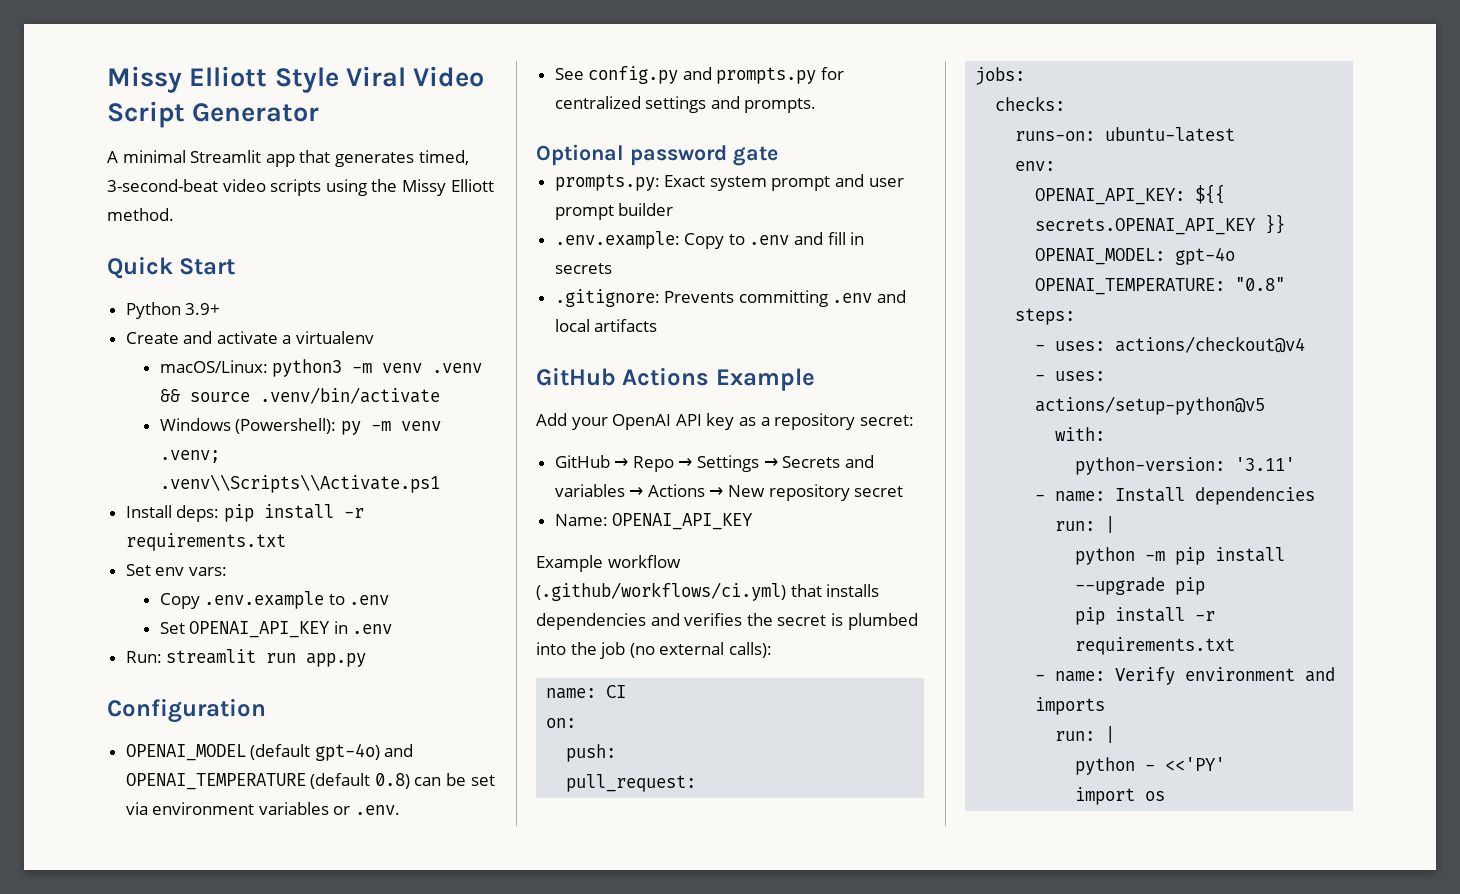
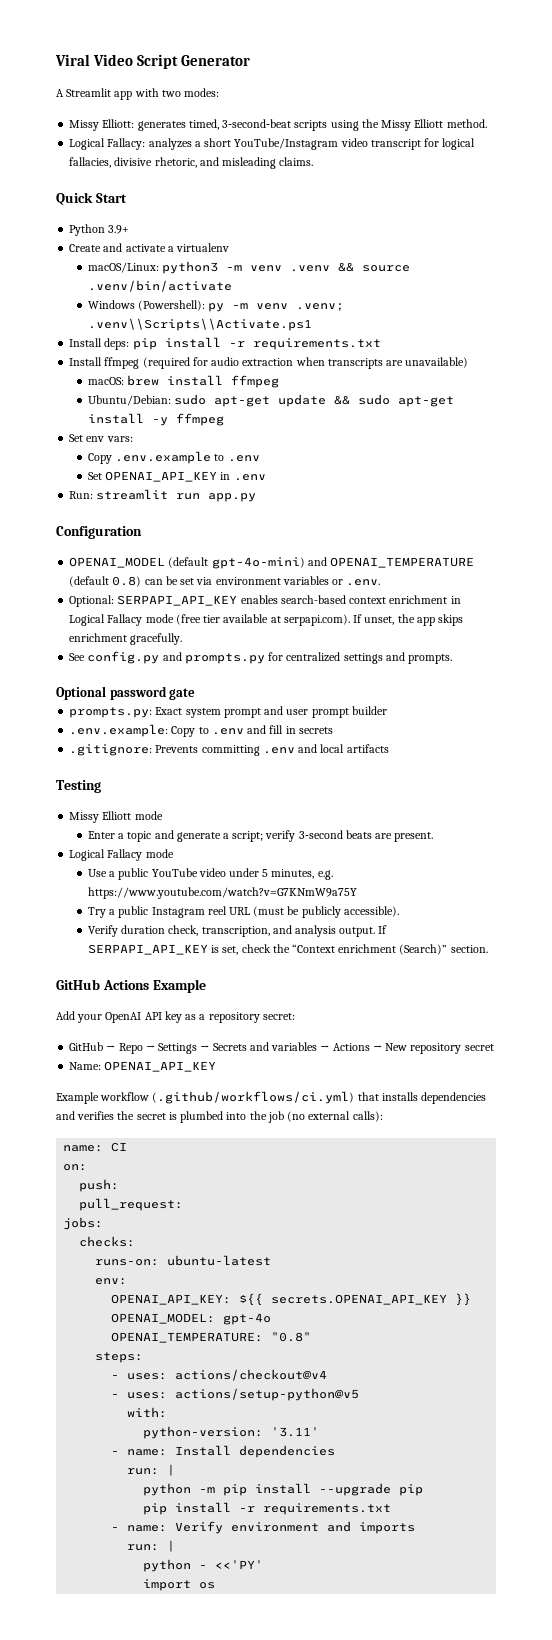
- Missy Elliott Style Viral Video Script Generator
+ Viral Video Script Generator
- A minimal Streamlit app that generates timed, 3‑second‑beat video scripts using the Missy Elliott method.
+ A Streamlit app with two modes:
+ Missy Elliott: generates timed, 3‑second‑beat scripts using the Missy Elliott method.
+ Logical Fallacy: analyzes a short YouTube/Instagram video transcript for logical fallacies, divisive rhetoric, and misleading claims.
+ Install ffmpeg (required for audio extraction when transcripts are unavailable)
+ macOS: brew install ffmpeg
+ Ubuntu/Debian: sudo apt-get update && sudo apt-get install -y ffmpeg
- OPENAI_MODEL (default gpt-4o) and OPENAI_TEMPERATURE (default 0.8) can be set via environment variables or .env.
+ OPENAI_MODEL (default gpt-4o-mini) and OPENAI_TEMPERATURE (default 0.8) can be set via environment variables or .env.
+ Optional: SERPAPI_API_KEY enables search-based context enrichment in Logical Fallacy mode (free tier available at serpapi.com). If unset, the app skips enrichment gracefully.
+ Testing
+ Missy Elliott mode
+ Enter a topic and generate a script; verify 3‑second beats are present.
+ Logical Fallacy mode
+ Use a public YouTube video under 5 minutes, e.g. https://www.youtube.com/watch?v=G7KNmW9a75Y
+ Try a public Instagram reel URL (must be publicly accessible).
+ Verify duration check, transcription, and analysis output. If SERPAPI_API_KEY is set, check the “Context enrichment (Search)” section.

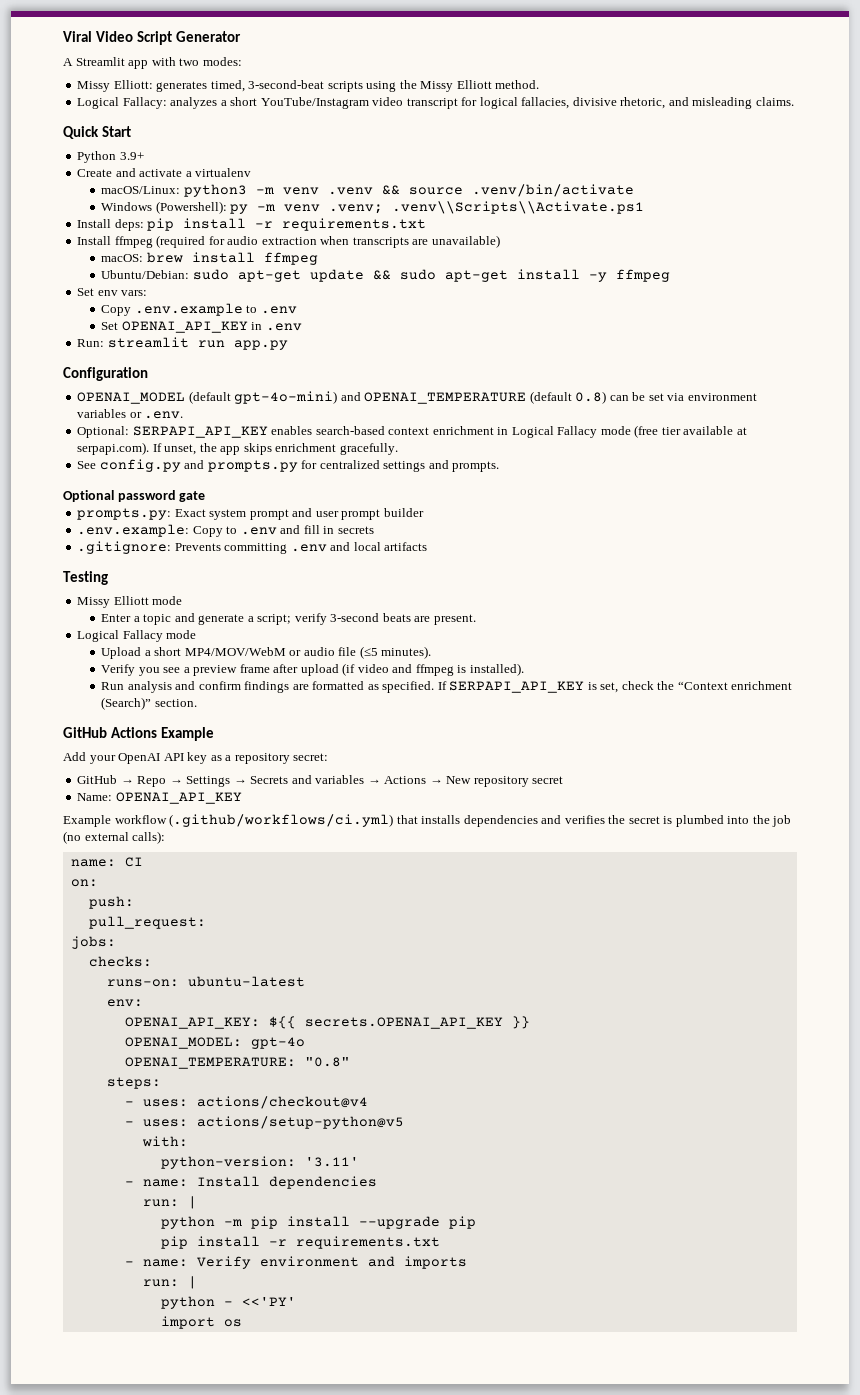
- Use a public YouTube video under 5 minutes, e.g. https://www.youtube.com/watch?v=G7KNmW9a75Y
- Try a public Instagram reel URL (must be publicly accessible).
- Verify duration check, transcription, and analysis output.
+ Upload a short MP4/MOV/WebM or audio file (≤5 minutes).
+ Verify you see a preview frame after upload (if video and ffmpeg is installed).
+ Run analysis and confirm findings are formatted as specified.

